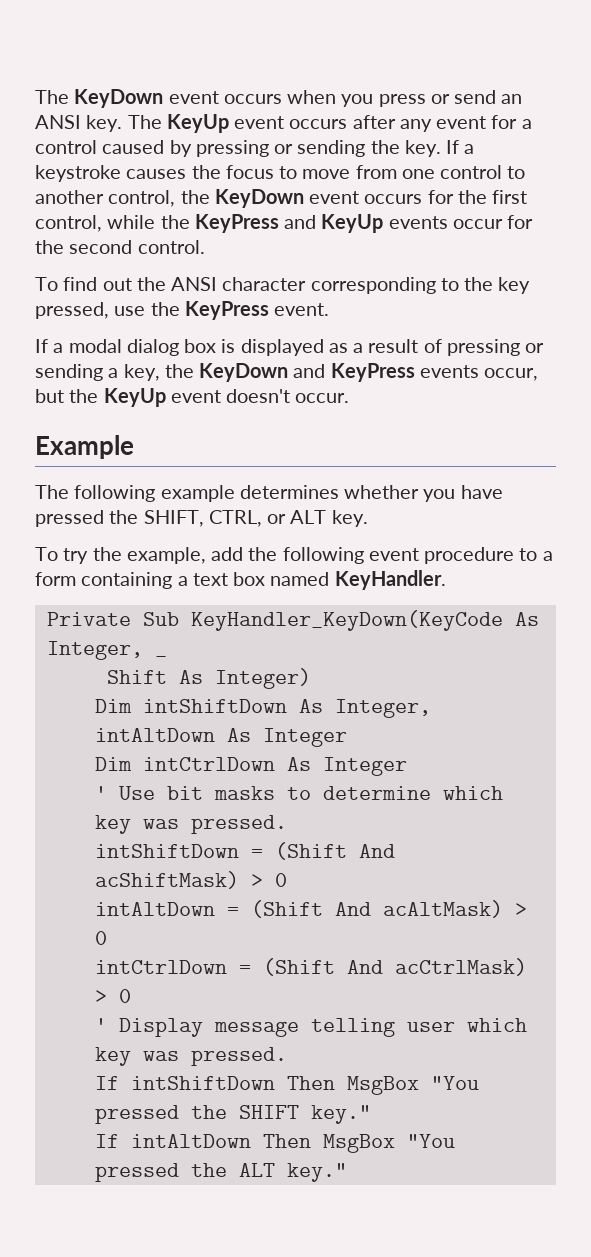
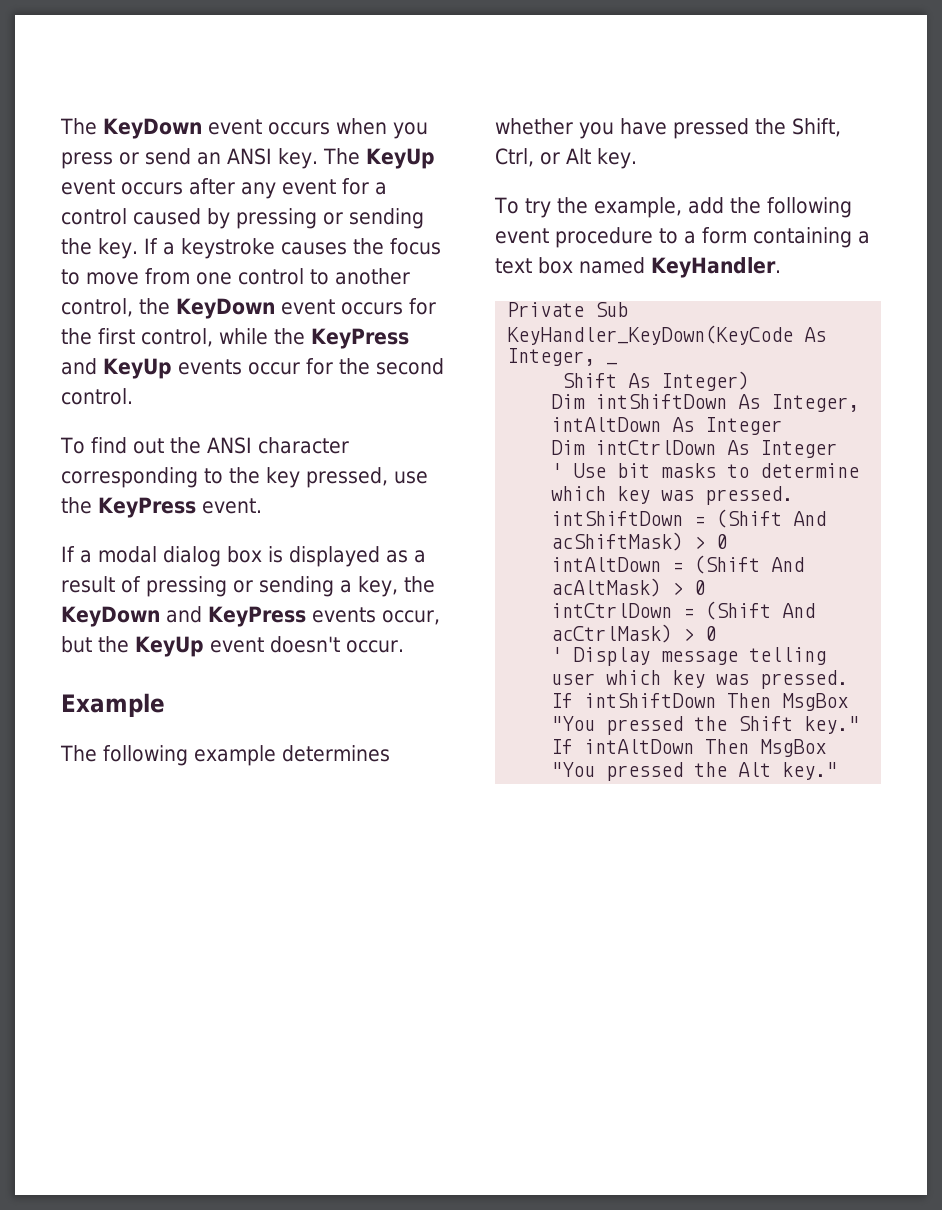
- The following example determines whether you have pressed the SHIFT, CTRL, or ALT key.
+ The following example determines whether you have pressed the Shift, Ctrl, or Alt key.
- If intShiftDown Then MsgBox "You pressed the SHIFT key."
+ If intShiftDown Then MsgBox "You pressed the Shift key."
- If intAltDown Then MsgBox "You pressed the ALT key."
+ If intAltDown Then MsgBox "You pressed the Alt key."

